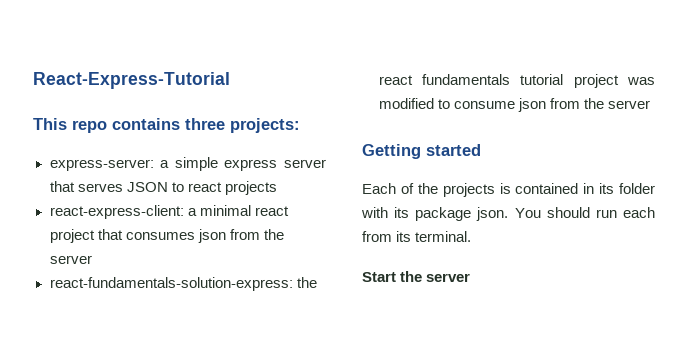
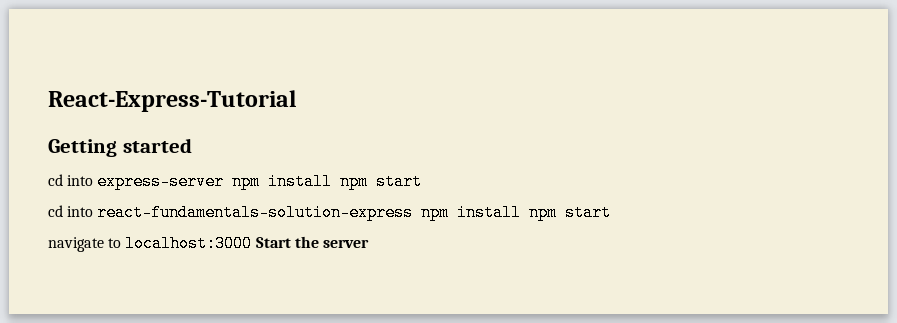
- This repo contains three projects:
- express-server: a simple express server that serves JSON to react projects
- react-express-client: a minimal react project that consumes json from the server
- react-fundamentals-solution-express: the react fundamentals tutorial project was modified to consume json from the server
  Getting started
- Each of the projects is contained in its folder with its package json. You should run each from its terminal.
- Start the server
+ cd into express-server npm install npm start
+ cd into react-fundamentals-solution-express npm install npm start
+ navigate to localhost:3000 Start the server

